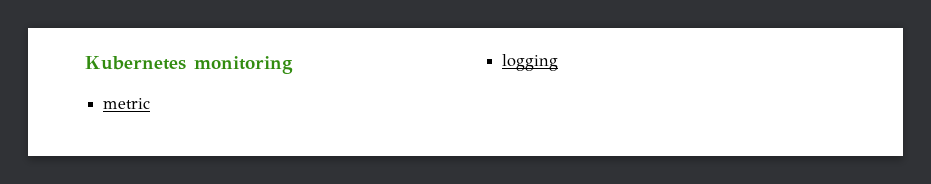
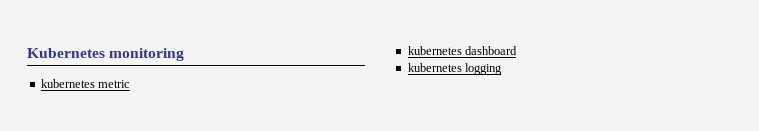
- metric
+ kubernetes metric
- logging
+ kubernetes dashboard
+ kubernetes logging

